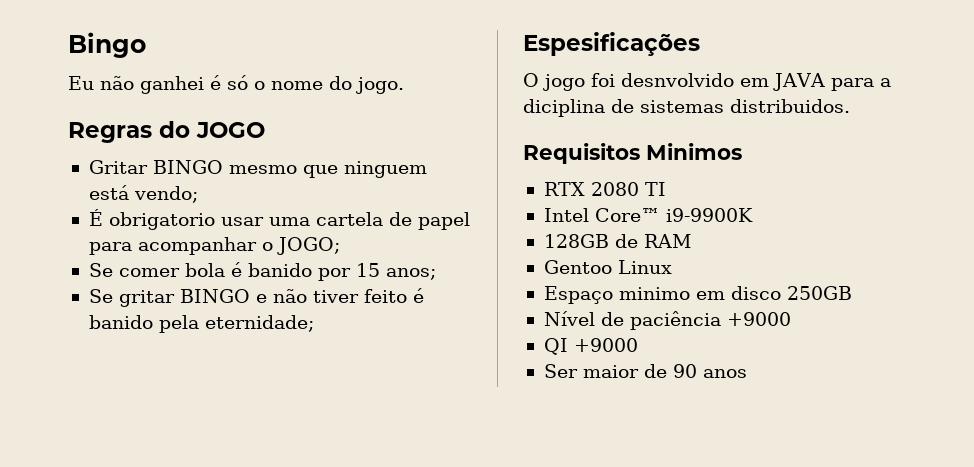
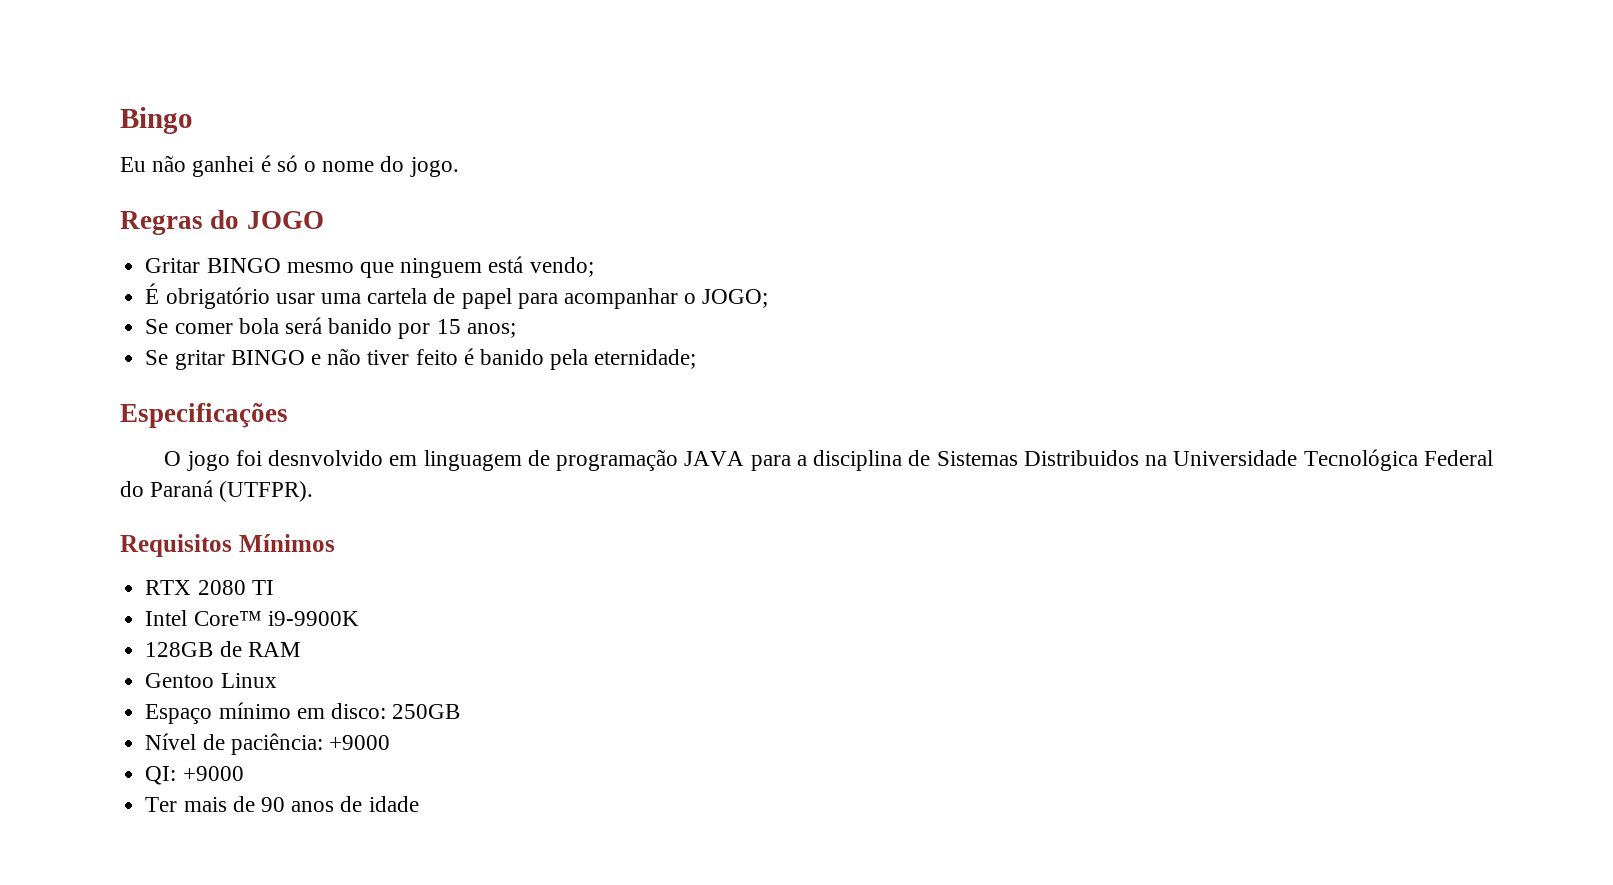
- É obrigatorio usar uma cartela de papel para acompanhar o JOGO;
+ É obrigatório usar uma cartela de papel para acompanhar o JOGO;
- Se comer bola é banido por 15 anos;
+ Se comer bola será banido por 15 anos;
- Espesificações
+ Especificações
- O jogo foi desnvolvido em JAVA para a diciplina de sistemas distribuidos.
+ O jogo foi desnvolvido em linguagem de programação JAVA para a disciplina de Sistemas Distribuidos na Universidade Tecnológica Federal do Paraná (UTFPR).
- Requisitos Minimos
+ Requisitos Mínimos
- Espaço minimo em disco 250GB
+ Espaço mínimo em disco: 250GB
- Nível de paciência +9000
- QI +9000
- Ser maior de 90 anos
+ Nível de paciência: +9000
+ QI: +9000
+ Ter mais de 90 anos de idade

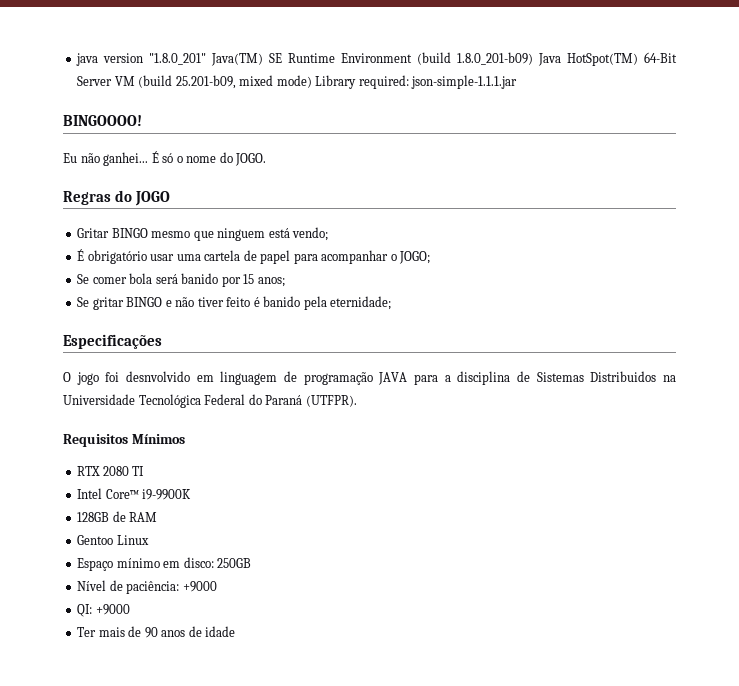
- Bingo
+ java version "1.8.0_201" Java(TM) SE Runtime Environment (build 1.8.0_201-b09) Java HotSpot(TM) 64-Bit Server VM (build 25.201-b09, mixed mode) Library required: json-simple-1.1.1.jar
+ BINGOOOO!
- Eu não ganhei é só o nome do jogo.
+ Eu não ganhei... É só o nome do JOGO.

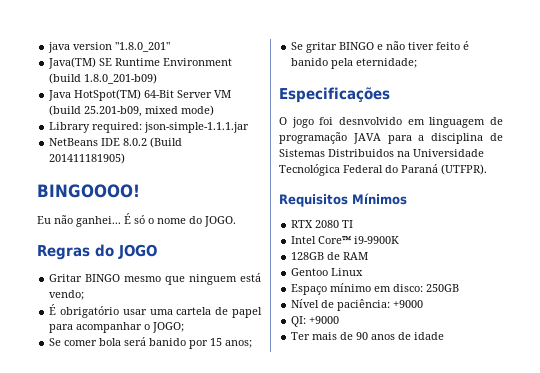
- java version "1.8.0_201" Java(TM) SE Runtime Environment (build 1.8.0_201-b09) Java HotSpot(TM) 64-Bit Server VM (build 25.201-b09, mixed mode) Library required: json-simple-1.1.1.jar
+ java version "1.8.0_201"
+ Java(TM) SE Runtime Environment (build 1.8.0_201-b09)
+ Java HotSpot(TM) 64-Bit Server VM (build 25.201-b09, mixed mode)
+ Library required: json-simple-1.1.1.jar
+ NetBeans IDE 8.0.2 (Build 201411181905)

